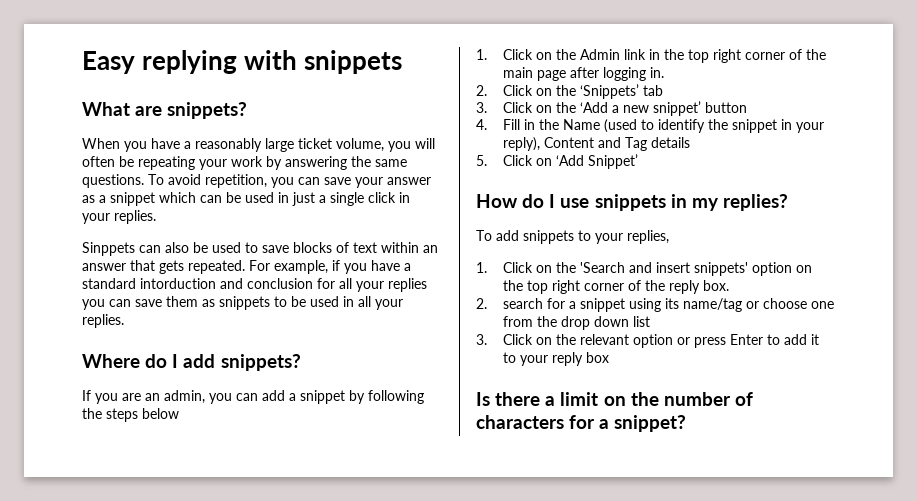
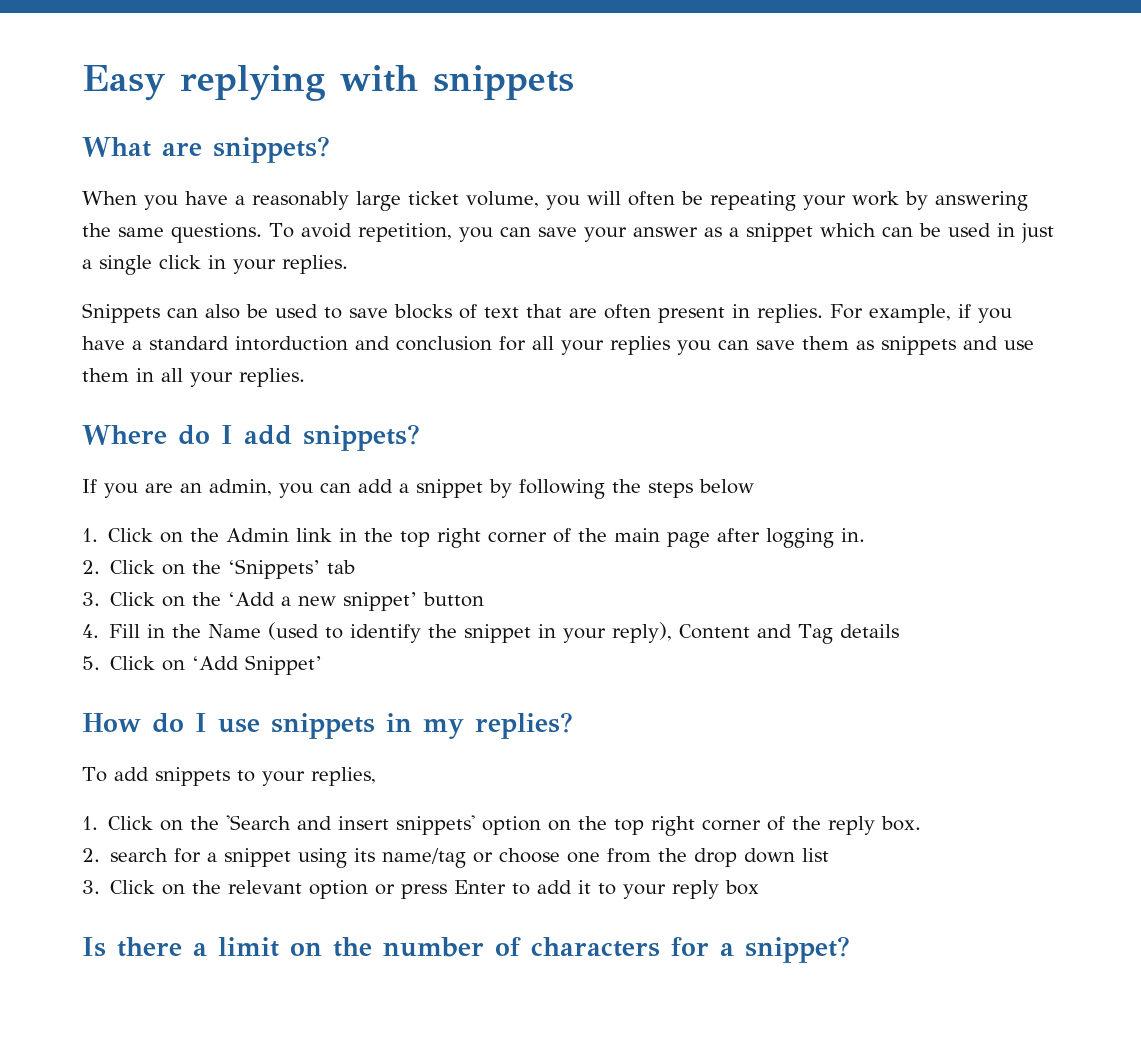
- Sinppets can also be used to save blocks of text within an answer that gets repeated.
+ Snippets can also be used to save blocks of text that are often present in replies.
- For example, if you have a standard intorduction and conclusion for all your replies you can save them as snippets to be used in all your replies.
+ For example, if you have a standard intorduction and conclusion for all your replies you can save them as snippets and use them in all your replies.

